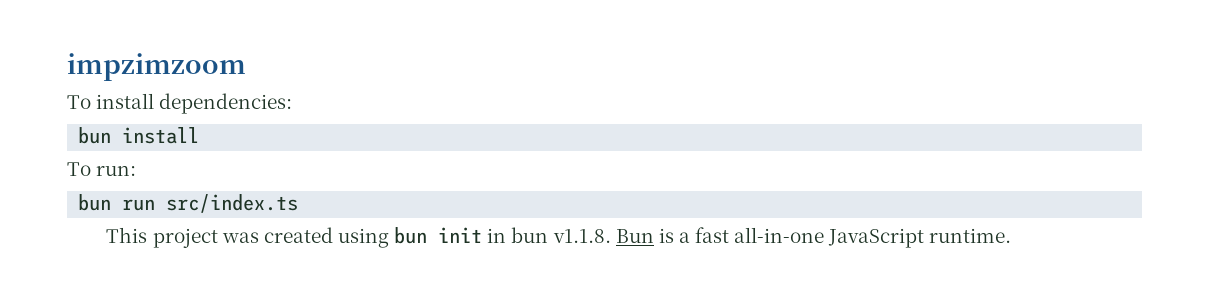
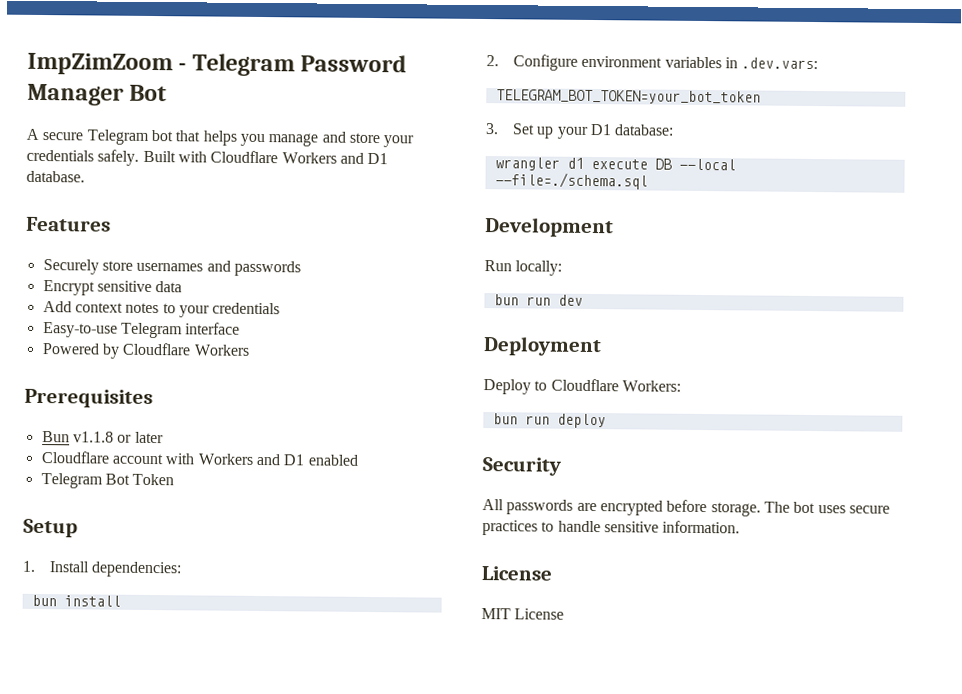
- impzimzoom
- To install dependencies:
+ ImpZimZoom - Telegram Password Manager Bot
+ A secure Telegram bot that helps you manage and store your credentials safely. Built with Cloudflare Workers and D1 database.
+ Features
+ Securely store usernames and passwords
+ Encrypt sensitive data
+ Add context notes to your credentials
+ Easy-to-use Telegram interface
+ Powered by Cloudflare Workers
+ Prerequisites
+ Bun v1.1.8 or later
+ Cloudflare account with Workers and D1 enabled
+ Telegram Bot Token
+ Setup
+ 1. Install dependencies:
  bun install
- To run:
- bun run src/index.ts
- This project was created using bun init in bun v1.1.8. Bun is a fast all-in-one JavaScript runtime.
+ 2. Configure environment variables in .dev.vars:
+ TELEGRAM_BOT_TOKEN=your_bot_token
+ 3. Set up your D1 database:
+ wrangler d1 execute DB --local --file=./schema.sql
+ Development
+ Run locally:
+ bun run dev
+ Deployment
+ Deploy to Cloudflare Workers:
+ bun run deploy
+ Security
+ All passwords are encrypted before storage. The bot uses secure practices to handle sensitive information.
+ License
+ MIT License

